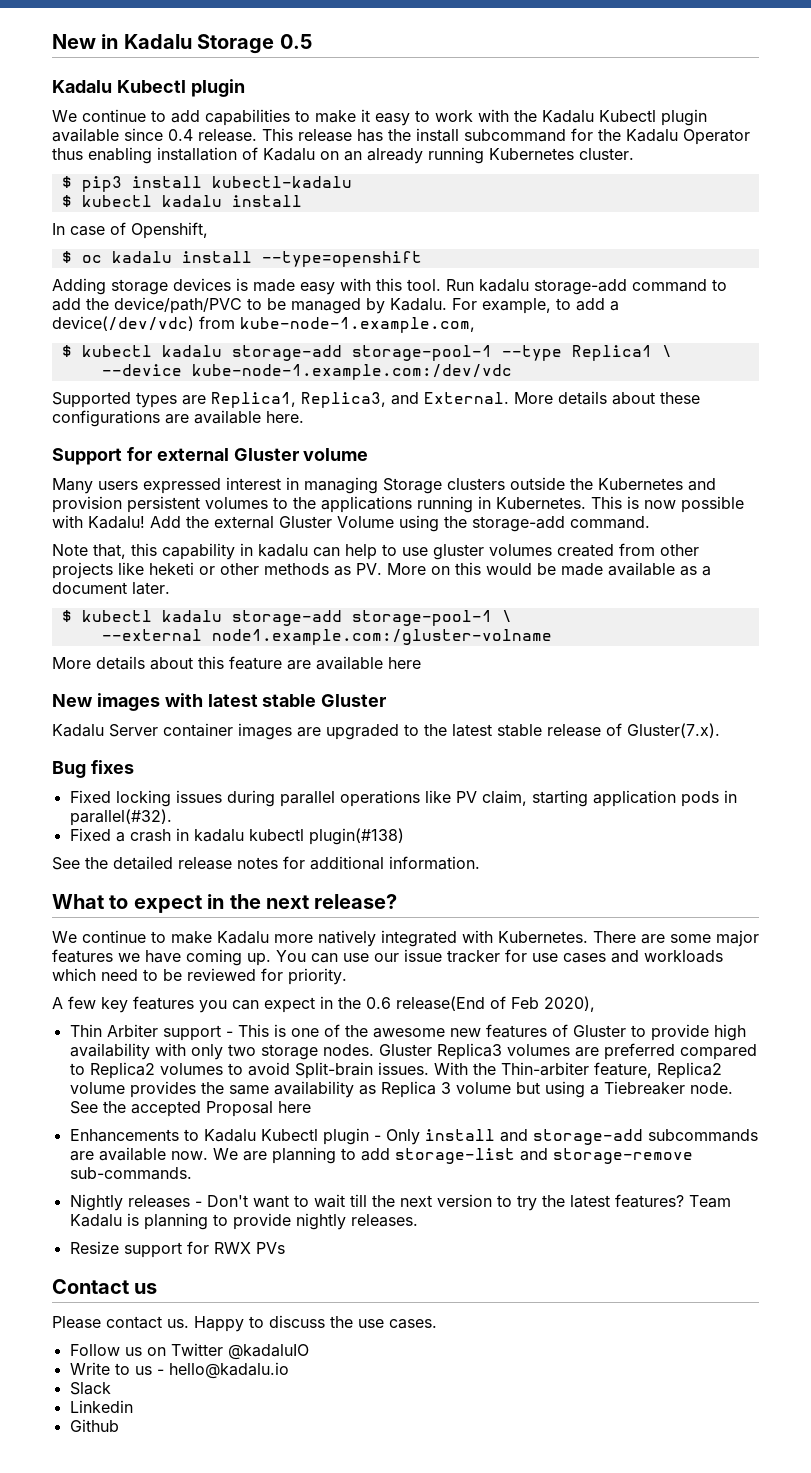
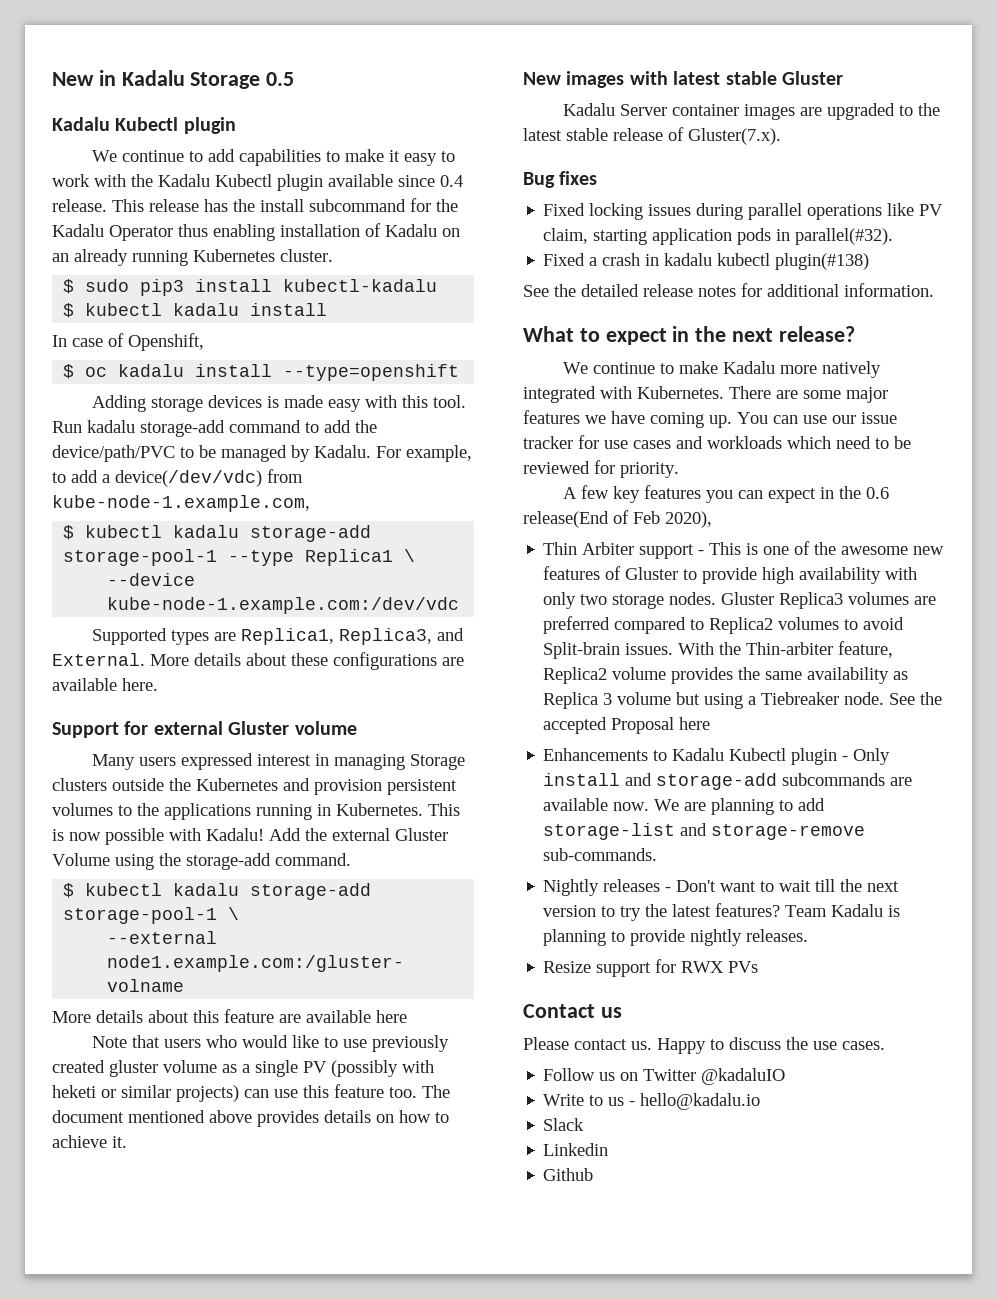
- $ pip3 install kubectl-kadalu
+ $ sudo pip3 install kubectl-kadalu
- Note that, this capability in kadalu can help to use gluster volumes created from other projects like heketi or other methods as PV. More on this would be made available as a document later.
+ Note that users who would like to use previously created gluster volume as a single PV (possibly with heketi or similar projects) can use this feature too. The document mentioned above provides details on how to achieve it.

